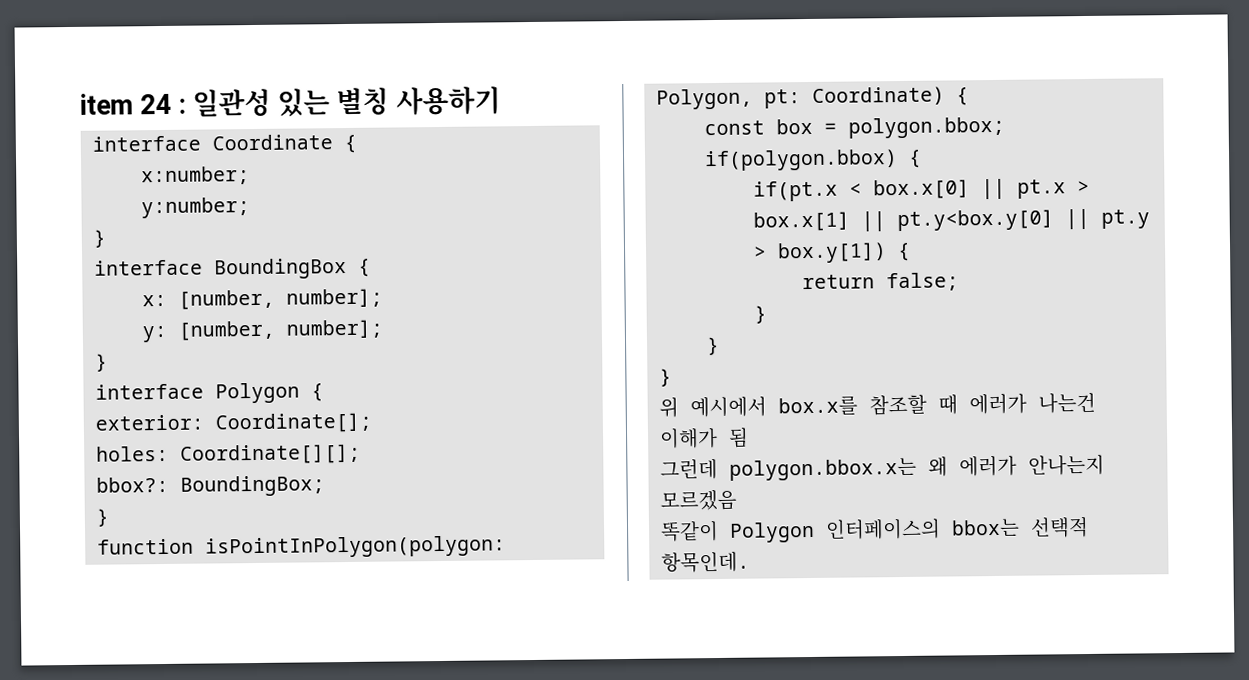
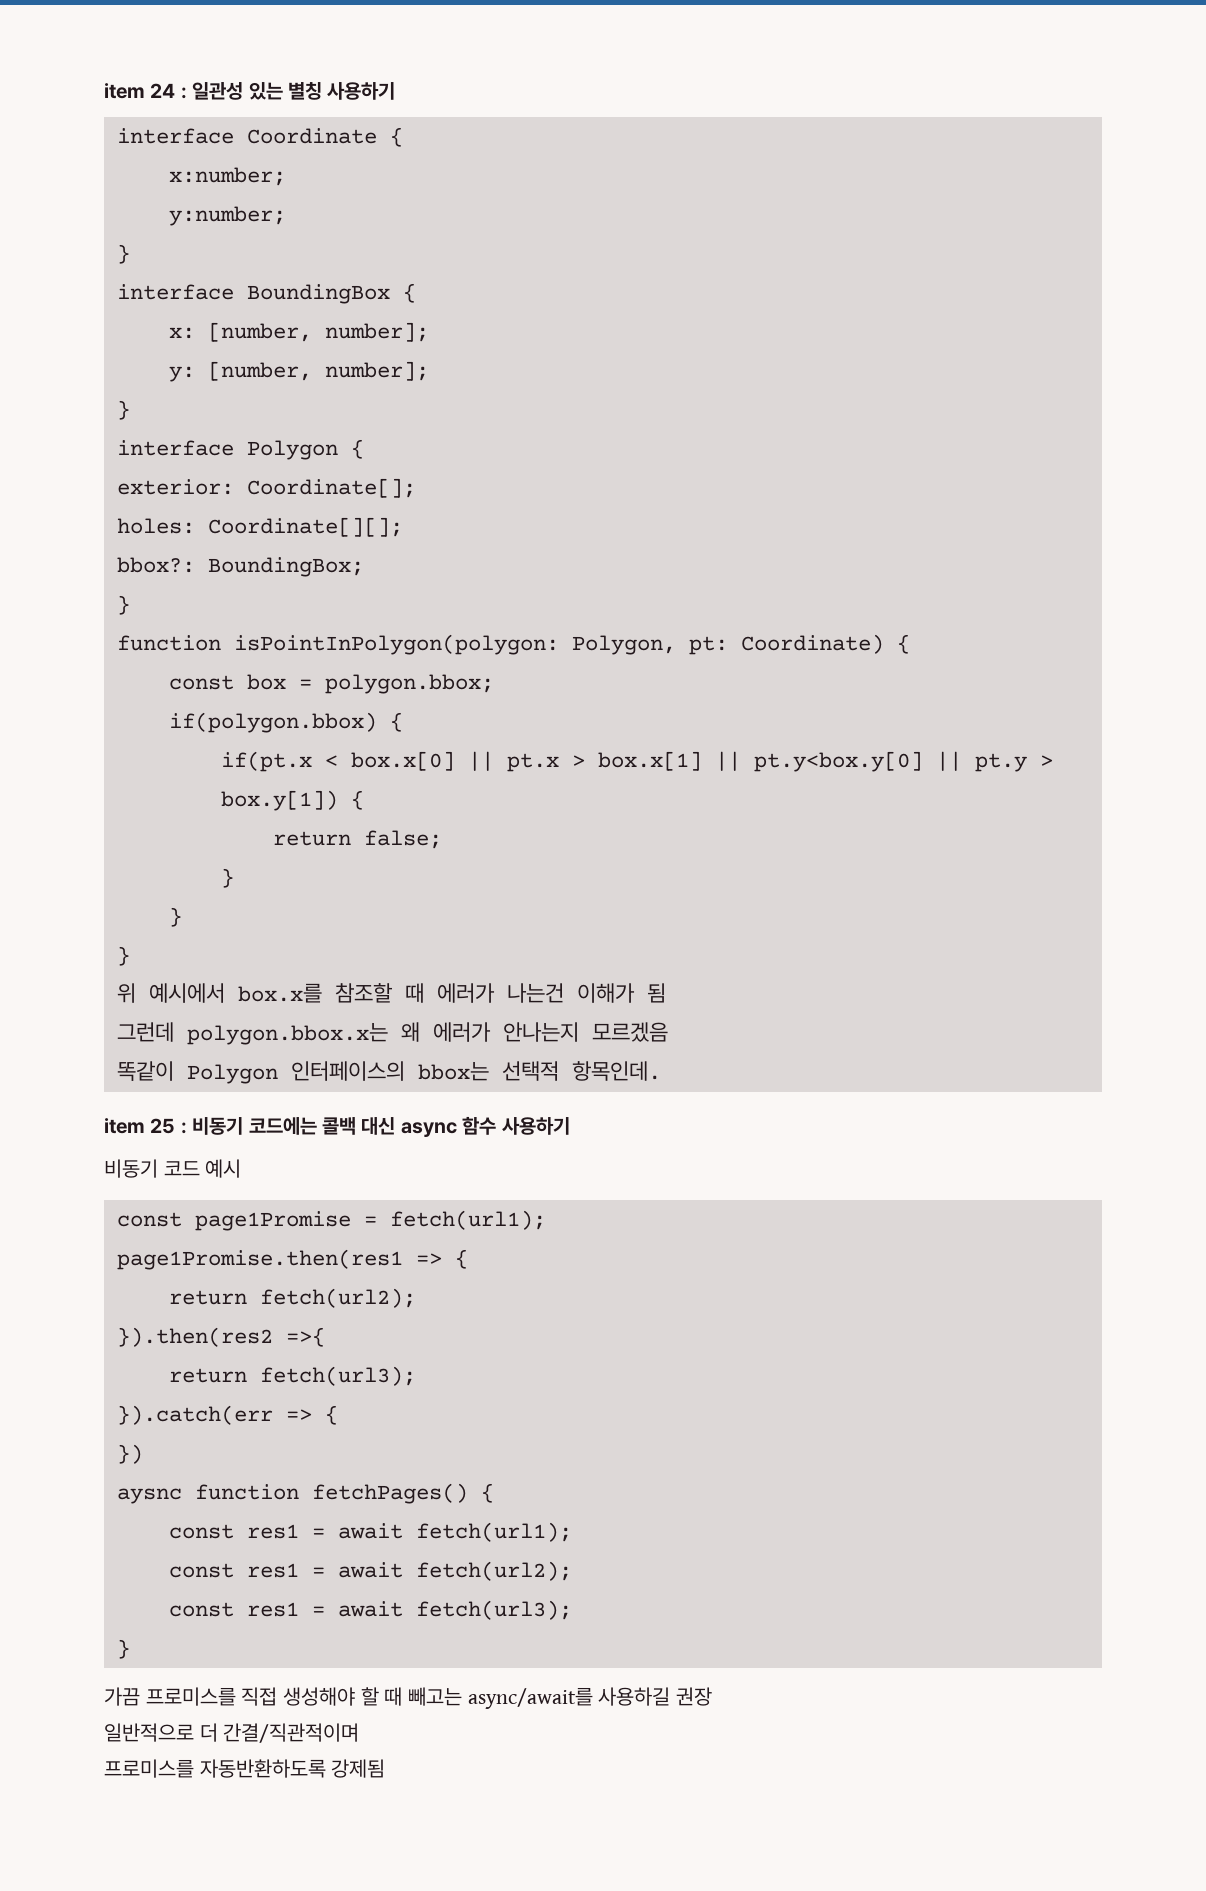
+ item 25 : 비동기 코드에는 콜백 대신 async 함수 사용하기
+ 비동기 코드 예시
+ const page1Promise = fetch(url1);
+ page1Promise.then(res1 => {
+ return fetch(url2);
+ }).then(res2 =>{
+ return fetch(url3);
+ }).catch(err => {
+ })
+ aysnc function fetchPages() {
+ const res1 = await fetch(url1);
+ const res1 = await fetch(url2);
+ const res1 = await fetch(url3);
+ }
+ 가끔 프로미스를 직접 생성해야 할 때 빼고는 async/await를 사용하길 권장
+ 일반적으로 더 간결/직관적이며
+ 프로미스를 자동반환하도록 강제됨

